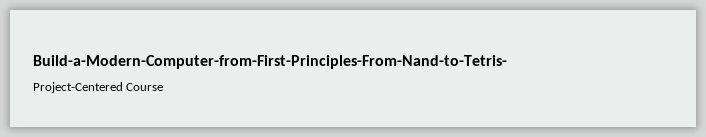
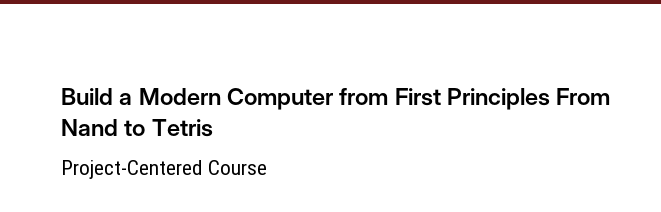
- Build-a-Modern-Computer-from-First-Principles-From-Nand-to-Tetris-
+ Build a Modern Computer from First Principles From Nand to Tetris

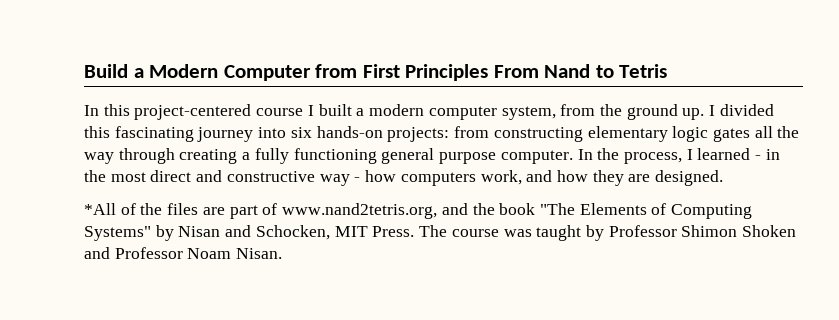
- Project-Centered Course
+ In this project-centered course I built a modern computer system, from the ground up. I divided this fascinating journey into six hands-on projects: from constructing elementary logic gates all the way through creating a fully functioning general purpose computer. In the process, I learned - in the most direct and constructive way - how computers work, and how they are designed.
+ *All of the files are part of www.nand2tetris.org, and the book "The Elements of Computing Systems" by Nisan and Schocken, MIT Press. The course was taught by Professor Shimon Shoken and Professor Noam Nisan.

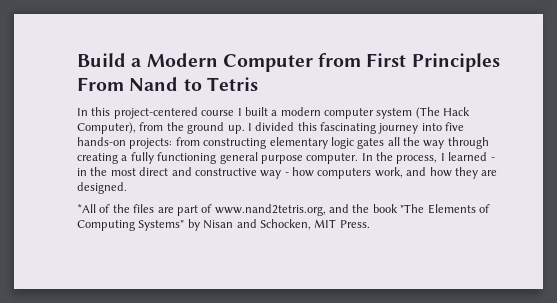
- In this project-centered course I built a modern computer system, from the ground up.
+ In this project-centered course I built a modern computer system (The Hack Computer), from the ground up.
- I divided this fascinating journey into six hands-on projects: from constructing elementary logic gates all the way through creating a fully functioning general purpose computer.
+ I divided this fascinating journey into five hands-on projects: from constructing elementary logic gates all the way through creating a fully functioning general purpose computer.
- The course was taught by Professor Shimon Shoken and Professor Noam Nisan.

